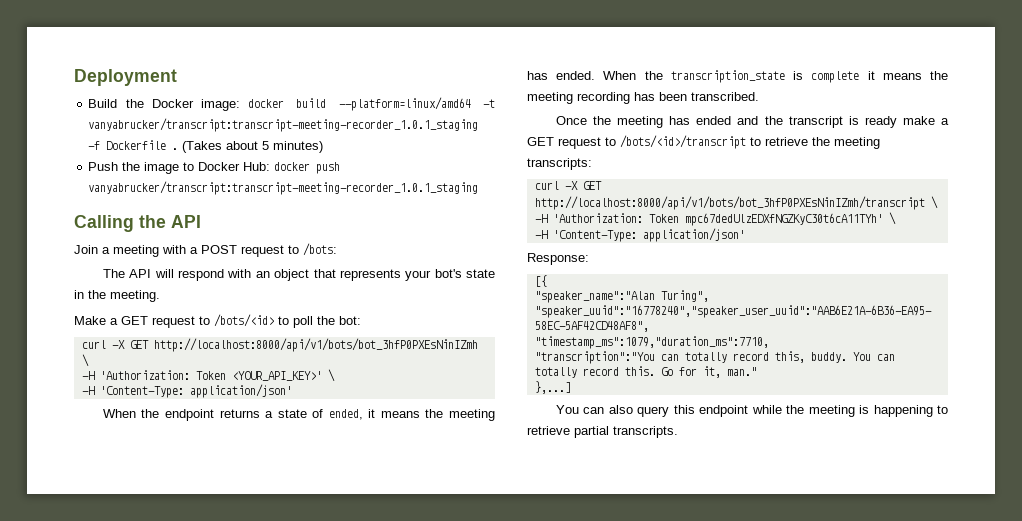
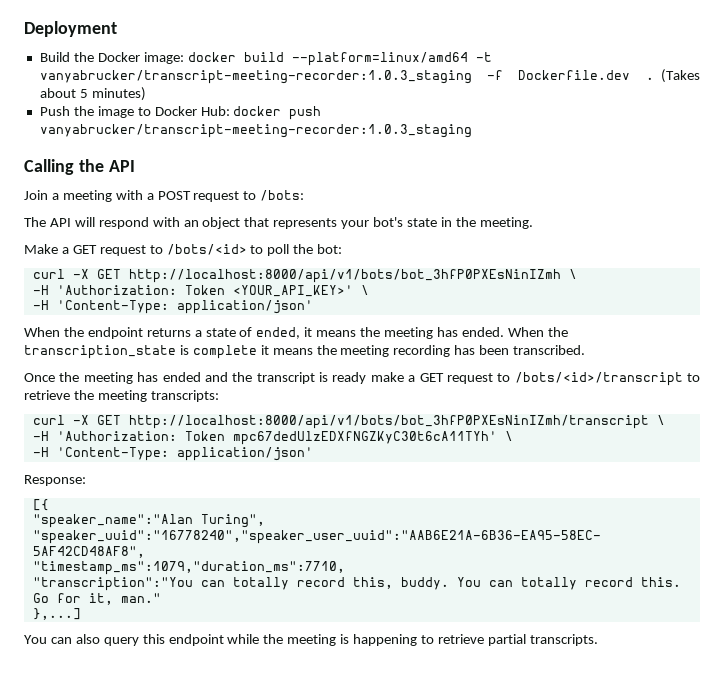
- Build the Docker image: docker build --platform=linux/amd64 -t vanyabrucker/transcript:transcript-meeting-recorder_1.0.1_staging -f Dockerfile .
+ Build the Docker image: docker build --platform=linux/amd64 -t vanyabrucker/transcript-meeting-recorder:1.0.3_staging -f Dockerfile.dev .
- Push the image to Docker Hub: docker push vanyabrucker/transcript:transcript-meeting-recorder_1.0.1_staging
+ Push the image to Docker Hub: docker push vanyabrucker/transcript-meeting-recorder:1.0.3_staging

